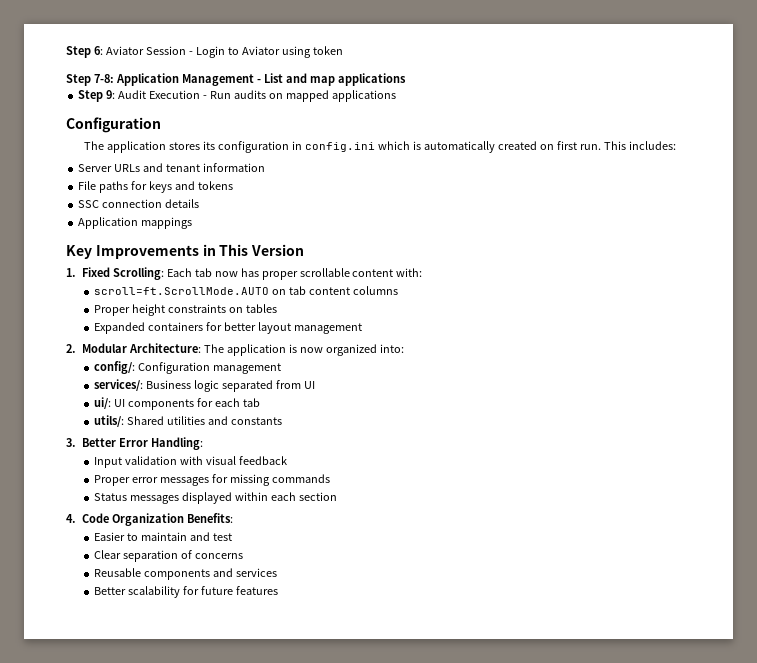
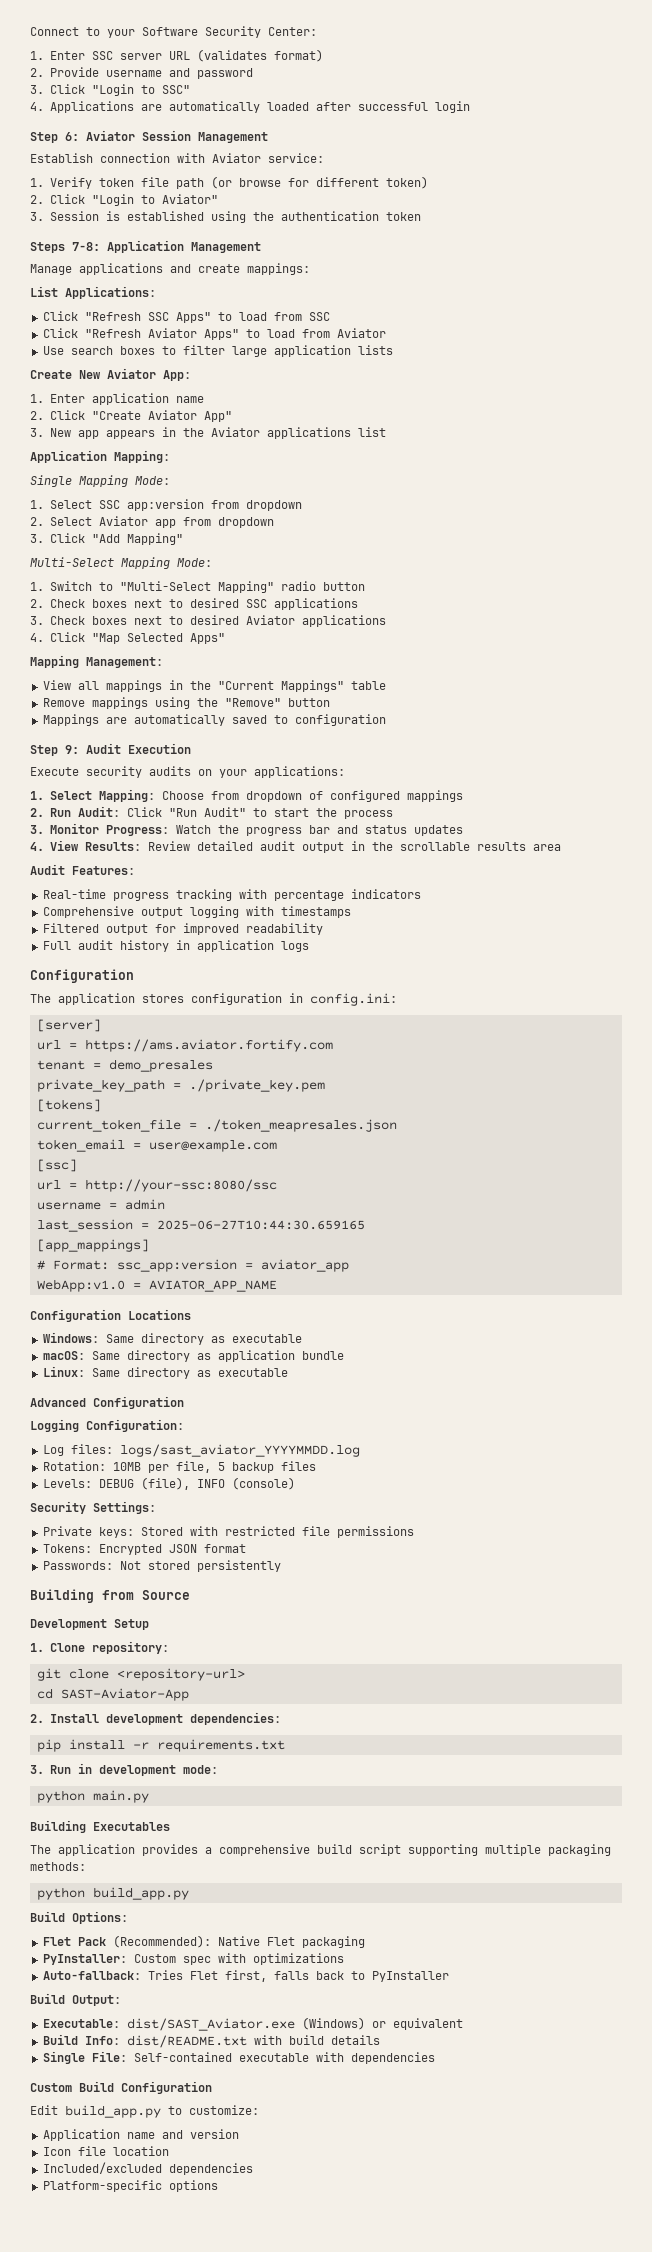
- Step 6: Aviator Session - Login to Aviator using token
+ Connect to your Software Security Center:
+ 1. Enter SSC server URL (validates format)
+ 2. Provide username and password
+ 3. Click "Login to SSC"
+ 4. Applications are automatically loaded after successful login
+ Step 6: Aviator Session Management
+ Establish connection with Aviator service:
+ 1. Verify token file path (or browse for different token)
+ 2. Click "Login to Aviator"
+ 3. Session is established using the authentication token
- Step 7-8: Application Management - List and map applications
- Step 9: Audit Execution - Run audits on mapped applications
+ Steps 7-8: Application Management
+ Manage applications and create mappings:
+ List Applications:
+ Click "Refresh SSC Apps" to load from SSC
+ Click "Refresh Aviator Apps" to load from Aviator
+ Use search boxes to filter large application lists
+ Create New Aviator App:
+ 1. Enter application name
+ 2. Click "Create Aviator App"
+ 3. New app appears in the Aviator applications list
+ Application Mapping:
+ Single Mapping Mode:
+ 1. Select SSC app:version from dropdown
+ 2. Select Aviator app from dropdown
+ 3. Click "Add Mapping"
+ Multi-Select Mapping Mode:
+ 1. Switch to "Multi-Select Mapping" radio button
+ 2. Check boxes next to desired SSC applications
+ 3. Check boxes next to desired Aviator applications
+ 4. Click "Map Selected Apps"
+ Mapping Management:
+ View all mappings in the "Current Mappings" table
+ Remove mappings using the "Remove" button
+ Mappings are automatically saved to configuration
+ Step 9: Audit Execution
+ Execute security audits on your applications:
+ 1. Select Mapping: Choose from dropdown of configured mappings
+ 2. Run Audit: Click "Run Audit" to start the process
+ 3. Monitor Progress: Watch the progress bar and status updates
+ 4. View Results: Review detailed audit output in the scrollable results area
+ Audit Features:
+ Real-time progress tracking with percentage indicators
+ Comprehensive output logging with timestamps
+ Filtered output for improved readability
+ Full audit history in application logs
- The application stores its configuration in config.ini which is automatically created on first run. This includes:
- Server URLs and tenant information
- File paths for keys and tokens
- SSC connection details
- Application mappings
- Key Improvements in This Version
- 1. Fixed Scrolling: Each tab now has proper scrollable content with:
- scroll=ft.ScrollMode.AUTO on tab content columns
- Proper height constraints on tables
- Expanded containers for better layout management
- 2. Modular Architecture: The application is now organized into:
- config/: Configuration management
- services/: Business logic separated from UI
- ui/: UI components for each tab
- utils/: Shared utilities and constants
- 3. Better Error Handling:
- Input validation with visual feedback
- Proper error messages for missing commands
- Status messages displayed within each section
- 4. Code Organization Benefits:
- Easier to maintain and test
- Clear separation of concerns
- Reusable components and services
- Better scalability for future features
+ The application stores configuration in config.ini:
+ [server]
+ url = https://ams.aviator.fortify.com
+ tenant = demo_presales
+ private_key_path = ./private_key.pem
+ [tokens]
+ current_token_file = ./token_meapresales.json
+ token_email = user@example.com
+ [ssc]
+ url = http://your-ssc:8080/ssc
+ username = admin
+ last_session = 2025-06-27T10:44:30.659165
+ [app_mappings]
+ # Format: ssc_app:version = aviator_app
+ WebApp:v1.0 = AVIATOR_APP_NAME
+ Configuration Locations
+ Windows: Same directory as executable
+ macOS: Same directory as application bundle
+ Linux: Same directory as executable
+ Advanced Configuration
+ Logging Configuration:
+ Log files: logs/sast_aviator_YYYYMMDD.log
+ Rotation: 10MB per file, 5 backup files
+ Levels: DEBUG (file), INFO (console)
+ Security Settings:
+ Private keys: Stored with restricted file permissions
+ Tokens: Encrypted JSON format
+ Passwords: Not stored persistently
+ Building from Source
+ Development Setup
+ 1. Clone repository:
+ git clone <repository-url>
+ cd SAST-Aviator-App
+ 2. Install development dependencies:
+ pip install -r requirements.txt
+ 3. Run in development mode:
+ python main.py
+ Building Executables
+ The application provides a comprehensive build script supporting multiple packaging methods:
+ python build_app.py
+ Build Options:
+ Flet Pack (Recommended): Native Flet packaging
+ PyInstaller: Custom spec with optimizations
+ Auto-fallback: Tries Flet first, falls back to PyInstaller
+ Build Output:
+ Executable: dist/SAST_Aviator.exe (Windows) or equivalent
+ Build Info: dist/README.txt with build details
+ Single File: Self-contained executable with dependencies
+ Custom Build Configuration
+ Edit build_app.py to customize:
+ Application name and version
+ Icon file location
+ Included/excluded dependencies
+ Platform-specific options

